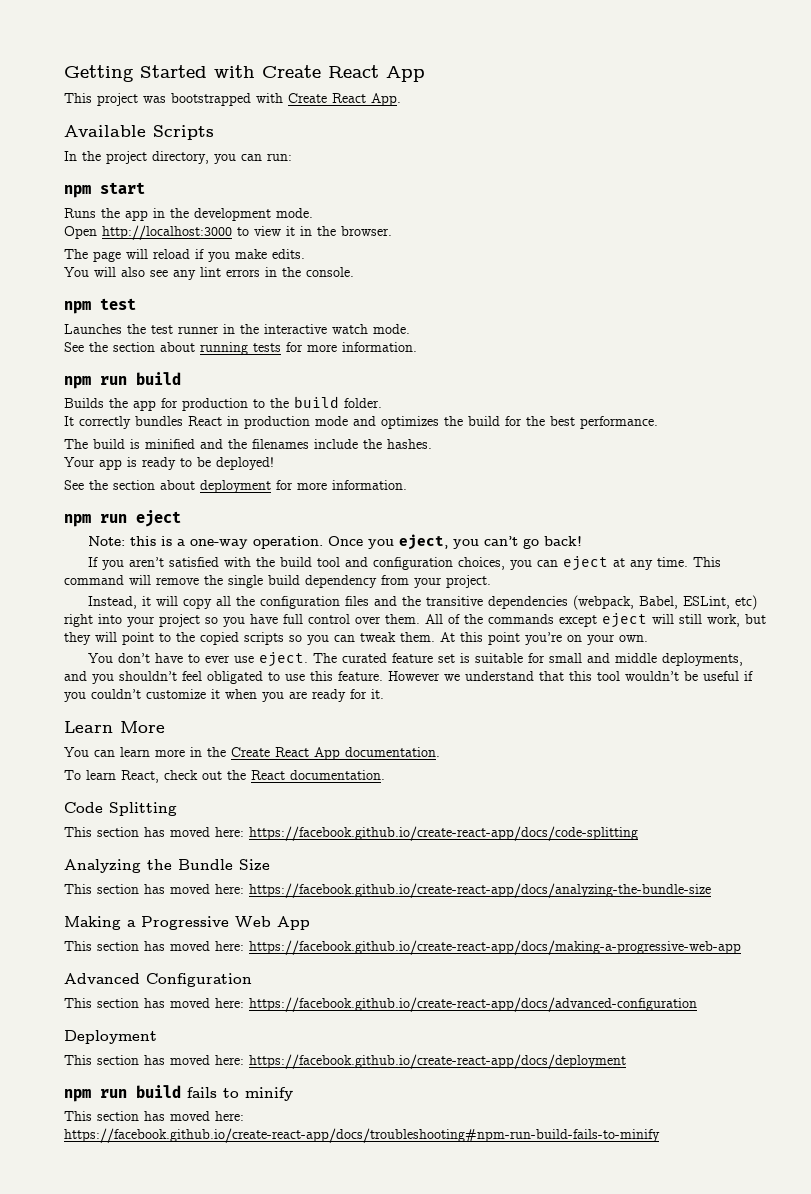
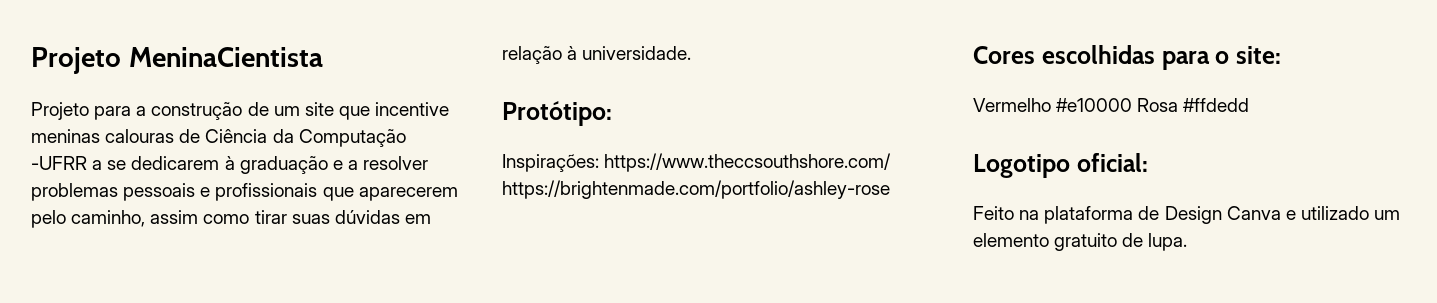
- Getting Started with Create React App
- This project was bootstrapped with Create React App.
- Available Scripts
- In the project directory, you can run:
- npm start
- Runs the app in the development mode.
- Open http://localhost:3000 to view it in the browser.
- The page will reload if you make edits.
- You will also see any lint errors in the console.
- npm test
- Launches the test runner in the interactive watch mode.
- See the section about running tests for more information.
- npm run build
- Builds the app for production to the build folder.
- It correctly bundles React in production mode and optimizes the build for the best performance.
- The build is minified and the filenames include the hashes.
- Your app is ready to be deployed!
- See the section about deployment for more information.
- npm run eject
- Note: this is a one-way operation. Once you eject, you can’t go back!
- If you aren’t satisfied with the build tool and configuration choices, you can eject at any time. This command will remove the single build dependency from your project.
- Instead, it will copy all the configuration files and the transitive dependencies (webpack, Babel, ESLint, etc) right into your project so you have full control over them. All of the commands except eject will still work, but they will point to the copied scripts so you can tweak them. At this point you’re on your own.
- You don’t have to ever use eject. The curated feature set is suitable for small and middle deployments, and you shouldn’t feel obligated to use this feature. However we understand that this tool wouldn’t be useful if you couldn’t customize it when you are ready for it.
- Learn More
- You can learn more in the Create React App documentation.
- To learn React, check out the React documentation.
- Code Splitting
- This section has moved here: https://facebook.github.io/create-react-app/docs/code-splitting
- Analyzing the Bundle Size
- This section has moved here: https://facebook.github.io/create-react-app/docs/analyzing-the-bundle-size
- Making a Progressive Web App
- This section has moved here: https://facebook.github.io/create-react-app/docs/making-a-progressive-web-app
- Advanced Configuration
- This section has moved here: https://facebook.github.io/create-react-app/docs/advanced-configuration
- Deployment
- This section has moved here: https://facebook.github.io/create-react-app/docs/deployment
- npm run build fails to minify
- This section has moved here: https://facebook.github.io/create-react-app/docs/troubleshooting#npm-run-build-fails-to-minify
+ Projeto MeninaCientista
+ Projeto para a construção de um site que incentive meninas calouras de Ciência da Computação -UFRR a se dedicarem à graduação e a resolver problemas pessoais e profissionais que aparecerem pelo caminho, assim como tirar suas dúvidas em relação à universidade.
+ Protótipo:
+ Inspirações: https://www.theccsouthshore.com/ https://brightenmade.com/portfolio/ashley-rose
+ Cores escolhidas para o site:
+ Vermelho #e10000 Rosa #ffdedd
+ Logotipo oficial:
+ Feito na plataforma de Design Canva e utilizado um elemento gratuito de lupa.

